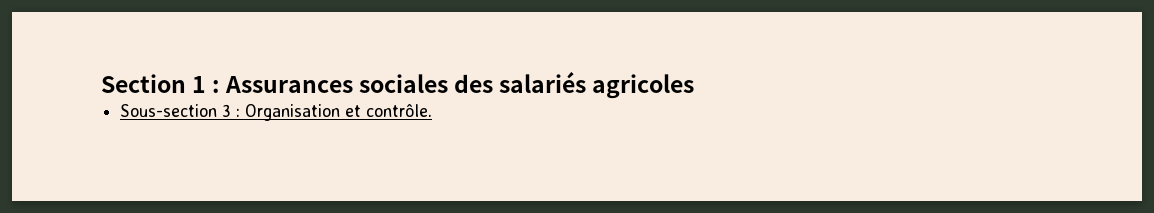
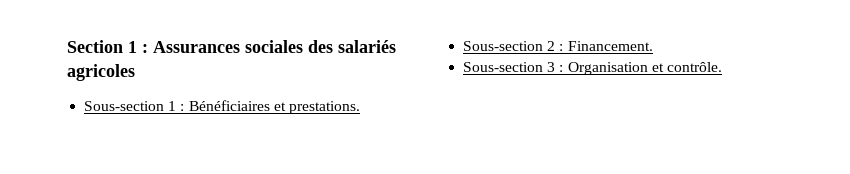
+ Sous-section 1 : Bénéficiaires et prestations.
+ Sous-section 2 : Financement.

